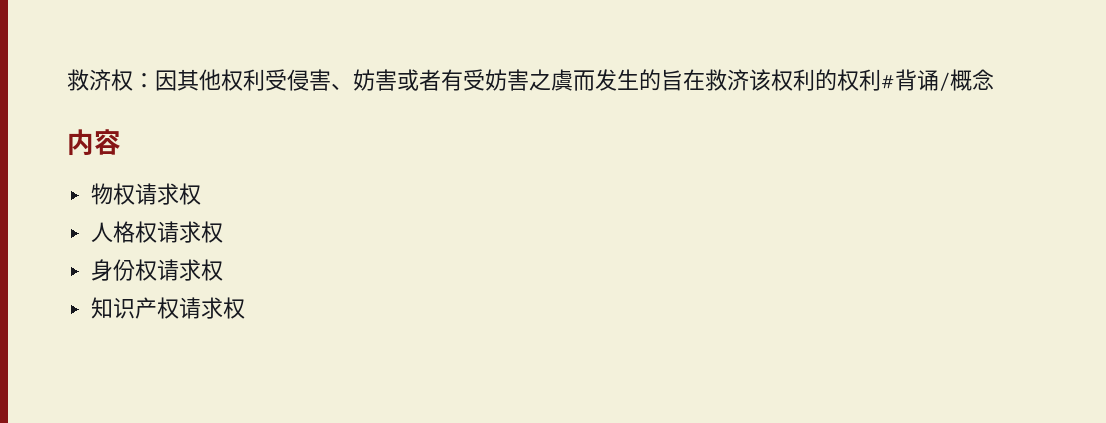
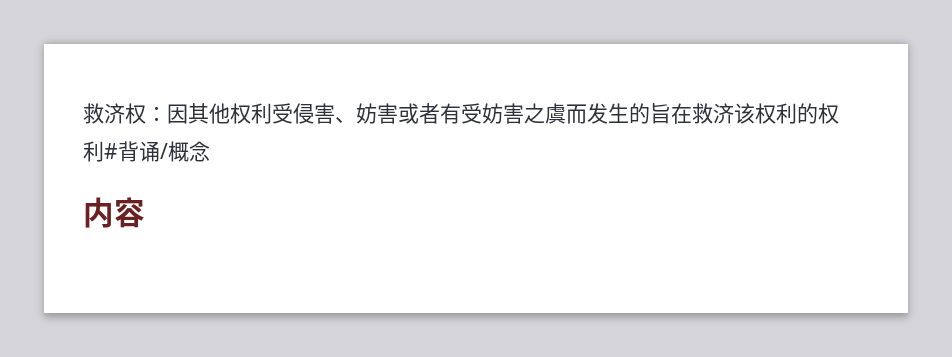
- 物权请求权
- 人格权请求权
- 身份权请求权
- 知识产权请求权

